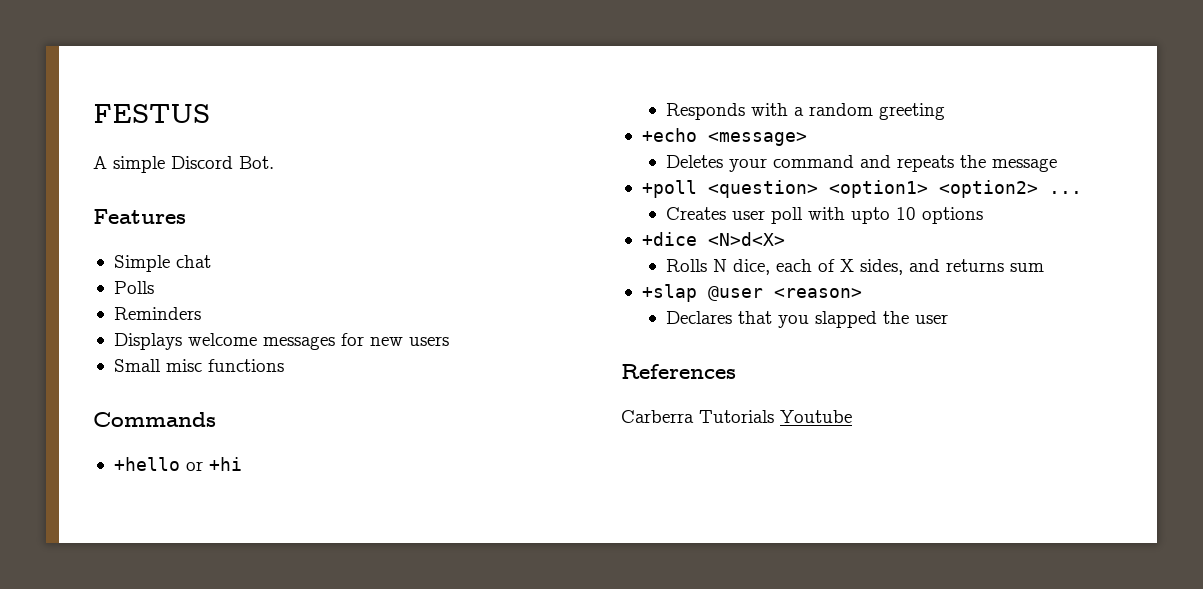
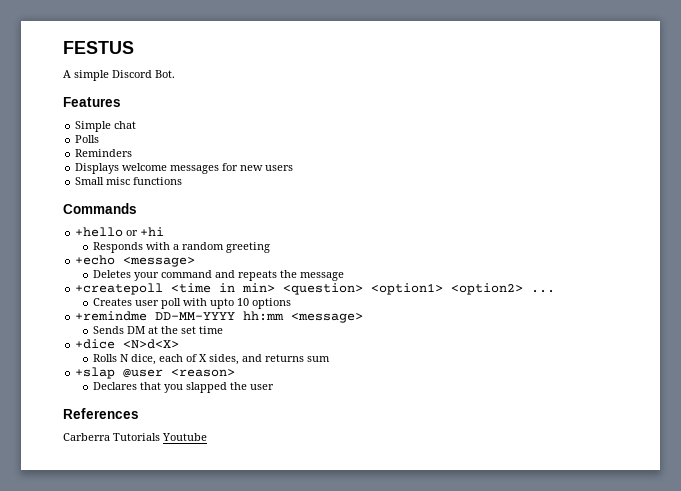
- +poll <question> <option1> <option2> ...
+ +createpoll <time in min> <question> <option1> <option2> ...
+ +remindme DD-MM-YYYY hh:mm <message>
+ Sends DM at the set time

